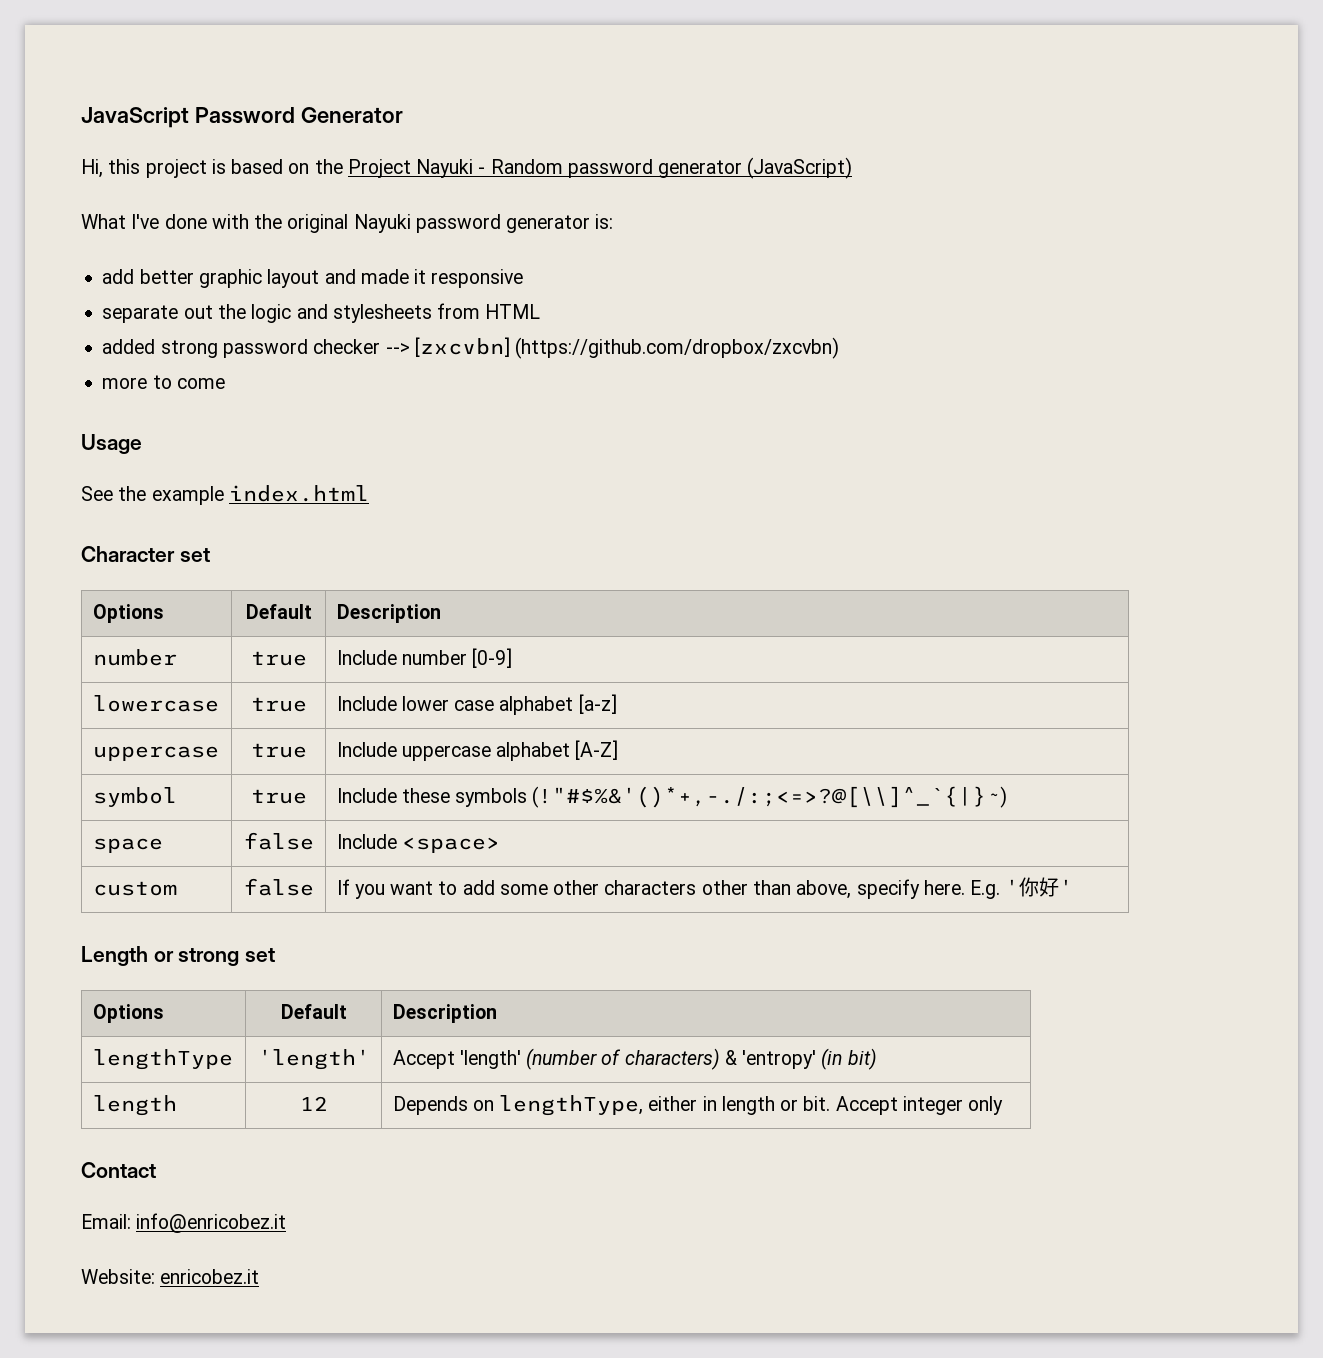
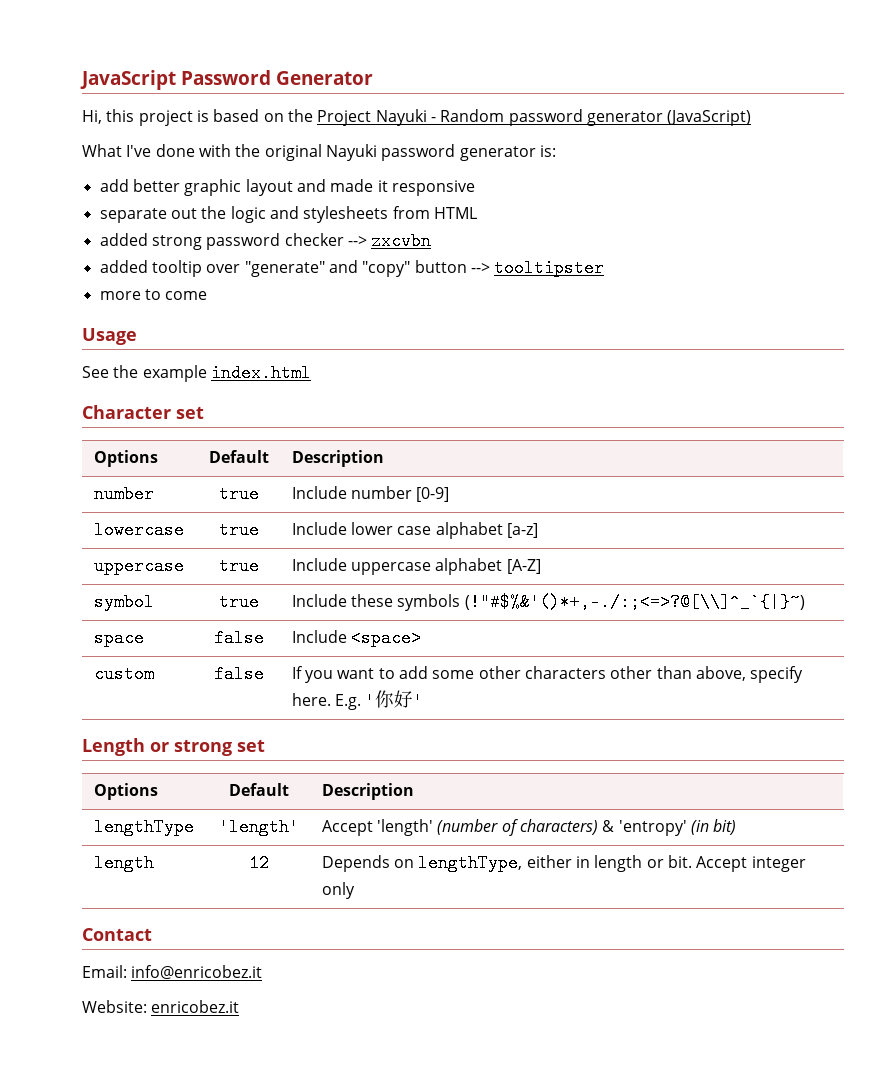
- added strong password checker --> [zxcvbn] (https://github.com/dropbox/zxcvbn)
+ added strong password checker --> zxcvbn
+ added tooltip over "generate" and "copy" button --> tooltipster

